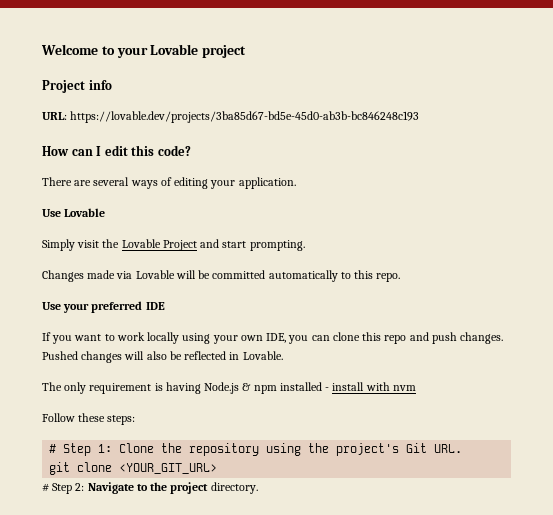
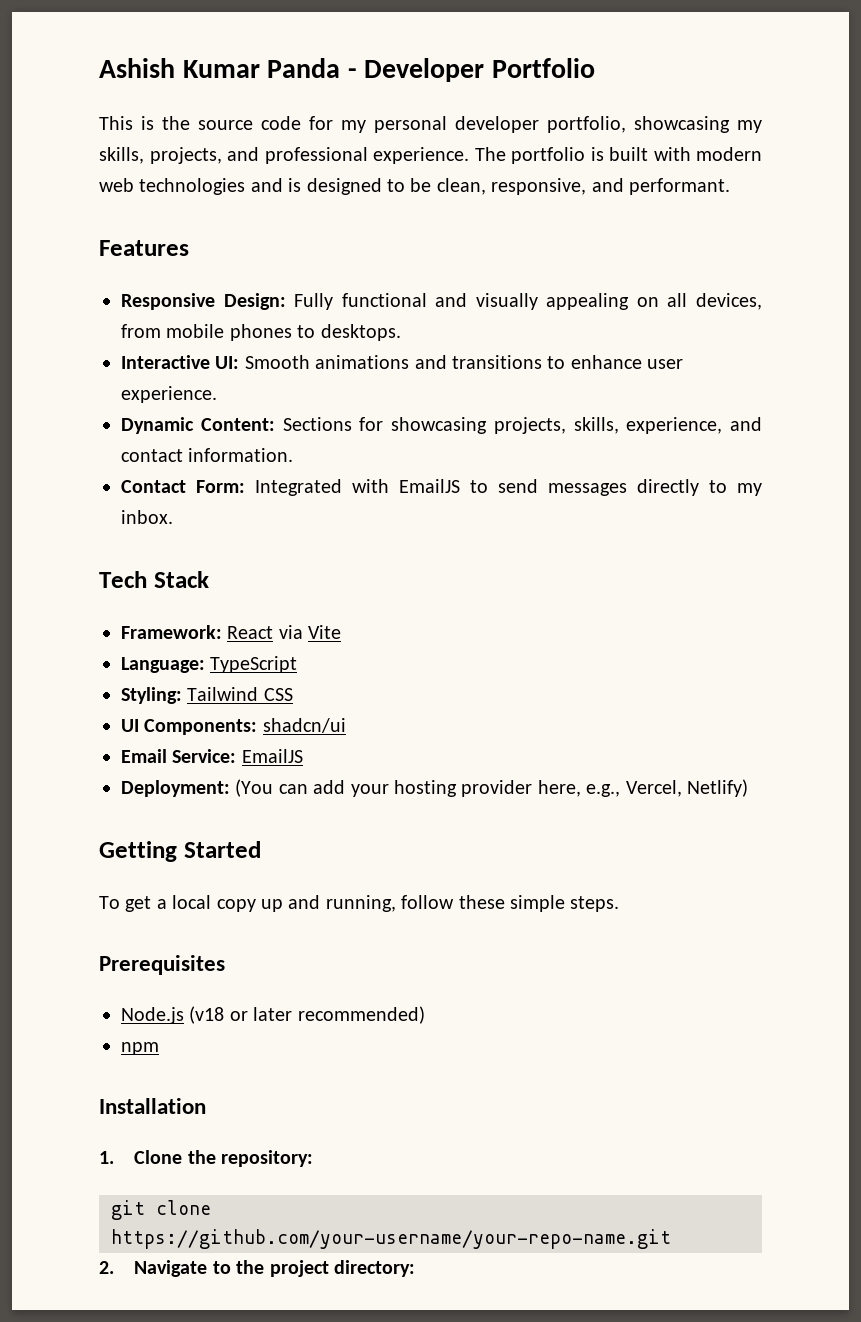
- Welcome to your Lovable project
- Project info
- URL: https://lovable.dev/projects/3ba85d67-bd5e-45d0-ab3b-bc846248c193
- How can I edit this code?
- There are several ways of editing your application.
- Use Lovable
- Simply visit the Lovable Project and start prompting.
- Changes made via Lovable will be committed automatically to this repo.
- Use your preferred IDE
- If you want to work locally using your own IDE, you can clone this repo and push changes. Pushed changes will also be reflected in Lovable.
- The only requirement is having Node.js & npm installed - install with nvm
- Follow these steps:
- # Step 1: Clone the repository using the project's Git URL.
- git clone <YOUR_GIT_URL>
- # Step 2: Navigate to the project directory.
+ Ashish Kumar Panda - Developer Portfolio
+ This is the source code for my personal developer portfolio, showcasing my skills, projects, and professional experience. The portfolio is built with modern web technologies and is designed to be clean, responsive, and performant.
+ Features
+ Responsive Design: Fully functional and visually appealing on all devices, from mobile phones to desktops.
+ Interactive UI: Smooth animations and transitions to enhance user experience.
+ Dynamic Content: Sections for showcasing projects, skills, experience, and contact information.
+ Contact Form: Integrated with EmailJS to send messages directly to my inbox.
+ Tech Stack
+ Framework: React via Vite
+ Language: TypeScript
+ Styling: Tailwind CSS
+ UI Components: shadcn/ui
+ Email Service: EmailJS
+ Deployment: (You can add your hosting provider here, e.g., Vercel, Netlify)
+ Getting Started
+ To get a local copy up and running, follow these simple steps.
+ Prerequisites
+ Node.js (v18 or later recommended)
+ npm
+ Installation
+ 1. Clone the repository:
+ git clone https://github.com/your-username/your-repo-name.git
+ 2. Navigate to the project directory:

